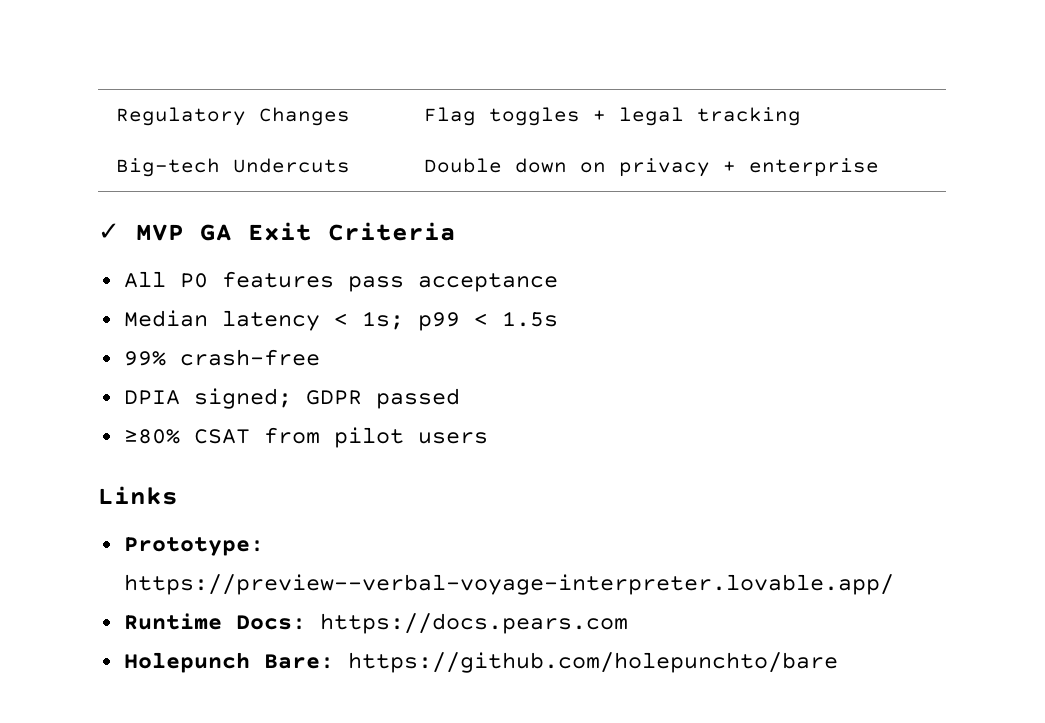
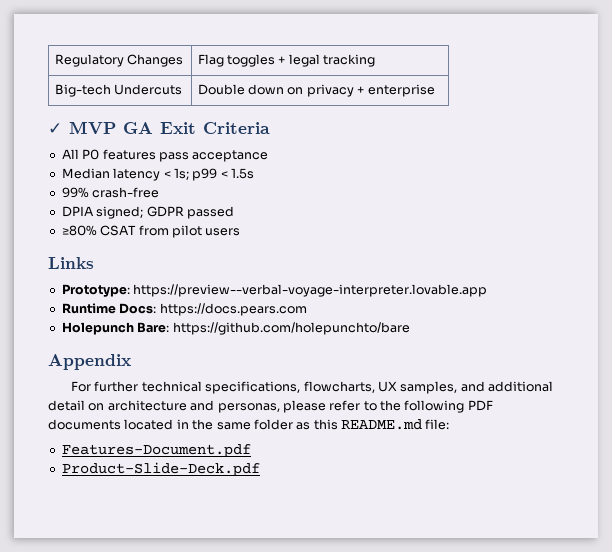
- Prototype: https://preview--verbal-voyage-interpreter.lovable.app/
+ Prototype: https://preview--verbal-voyage-interpreter.lovable.app
+ Appendix
+ For further technical specifications, flowcharts, UX samples, and additional detail on architecture and personas, please refer to the following PDF documents located in the same folder as this README.md file:
+ Features-Document.pdf
+ Product-Slide-Deck.pdf

